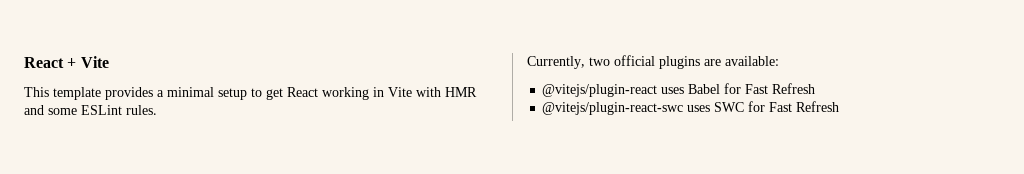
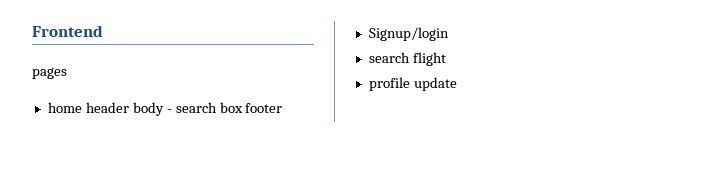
- React + Vite
- This template provides a minimal setup to get React working in Vite with HMR and some ESLint rules.
- Currently, two official plugins are available:
- @vitejs/plugin-react uses Babel for Fast Refresh
- @vitejs/plugin-react-swc uses SWC for Fast Refresh
+ Frontend
+ pages
+ home header body - search box footer
+ Signup/login
+ search flight
+ profile update

